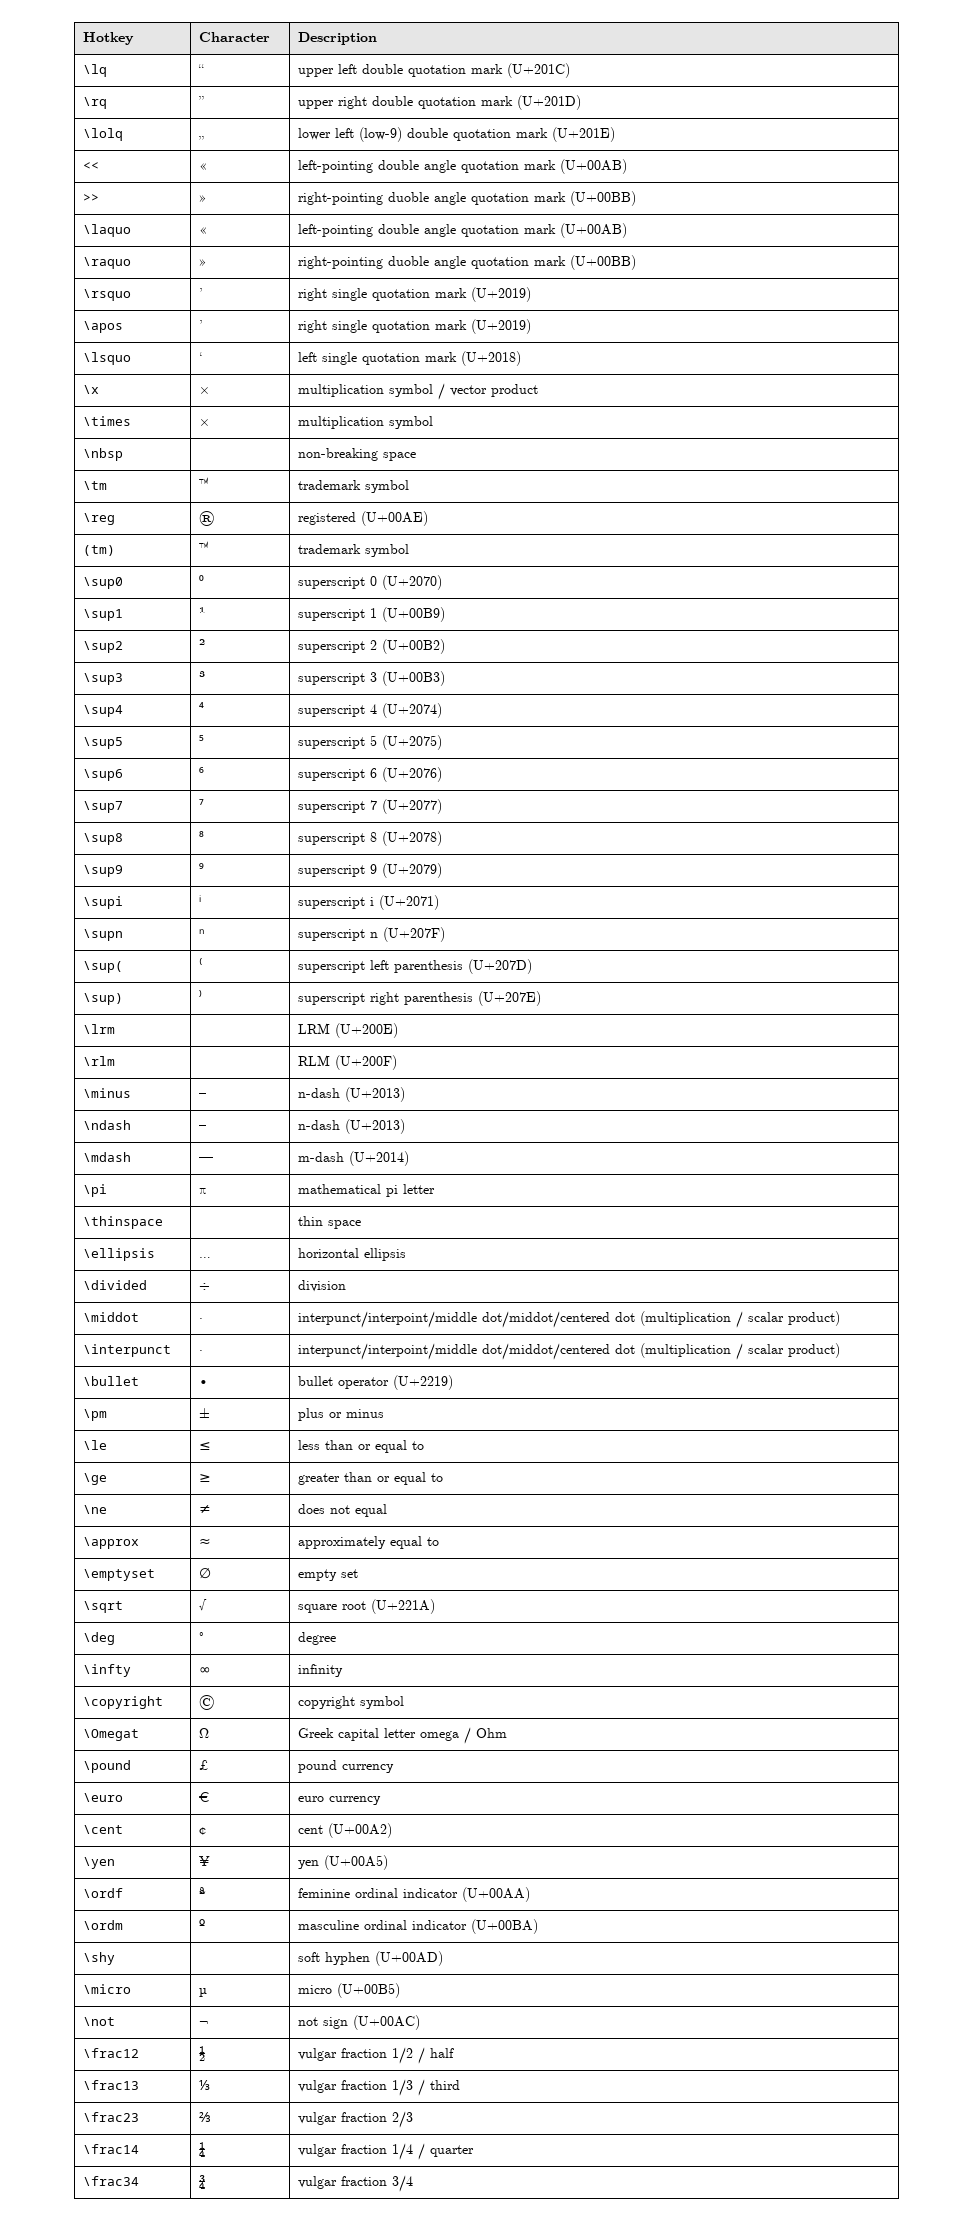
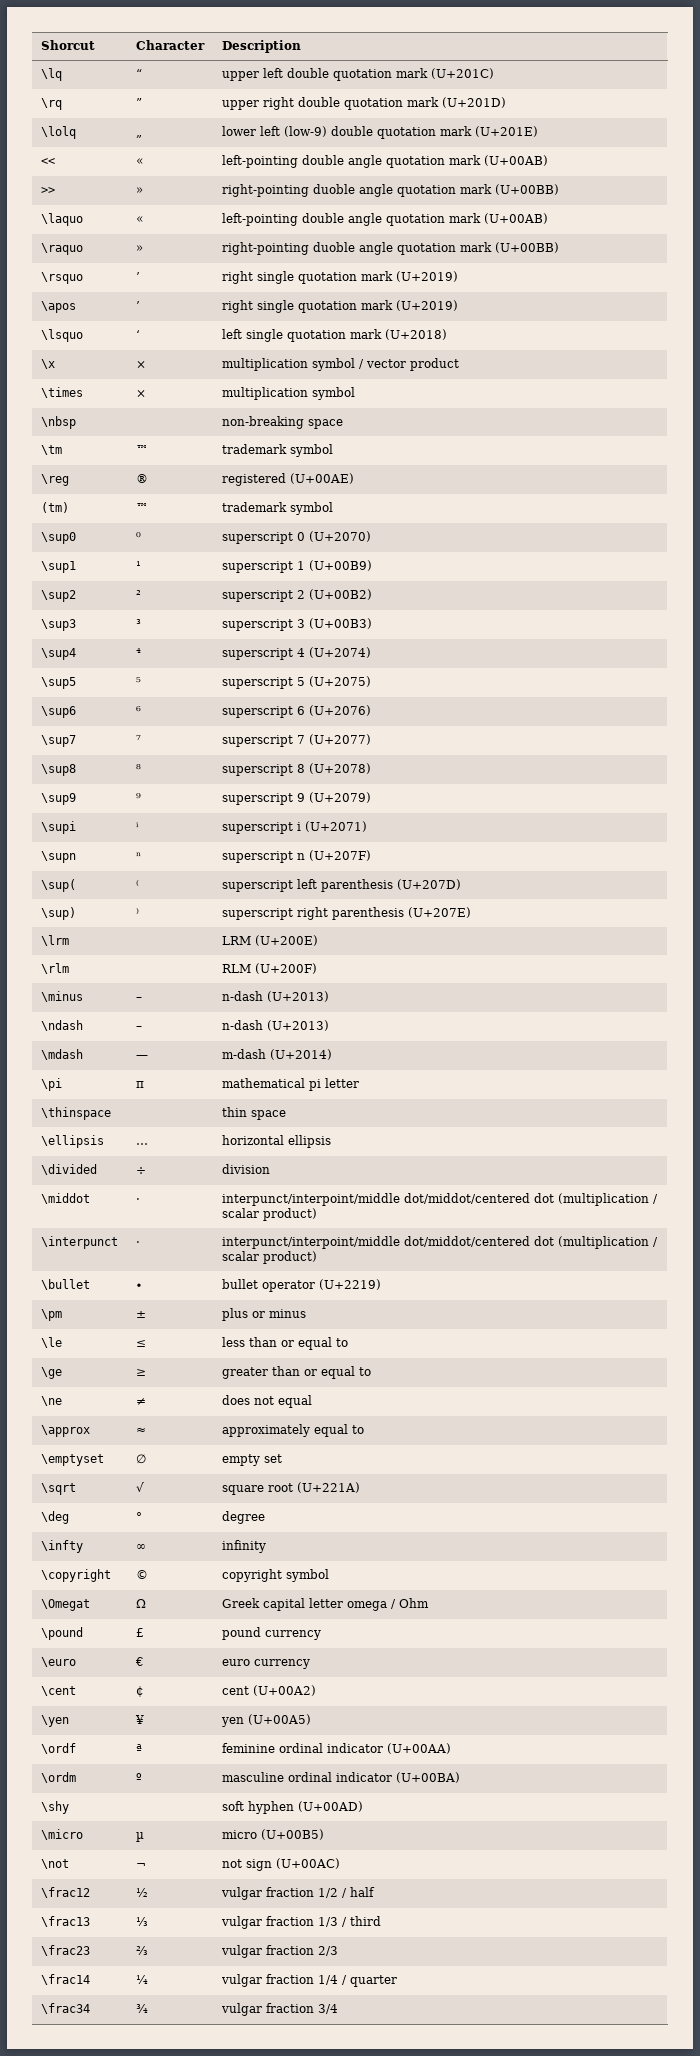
- Hotkey | Character | Description
+ Shorcut | Character | Description

